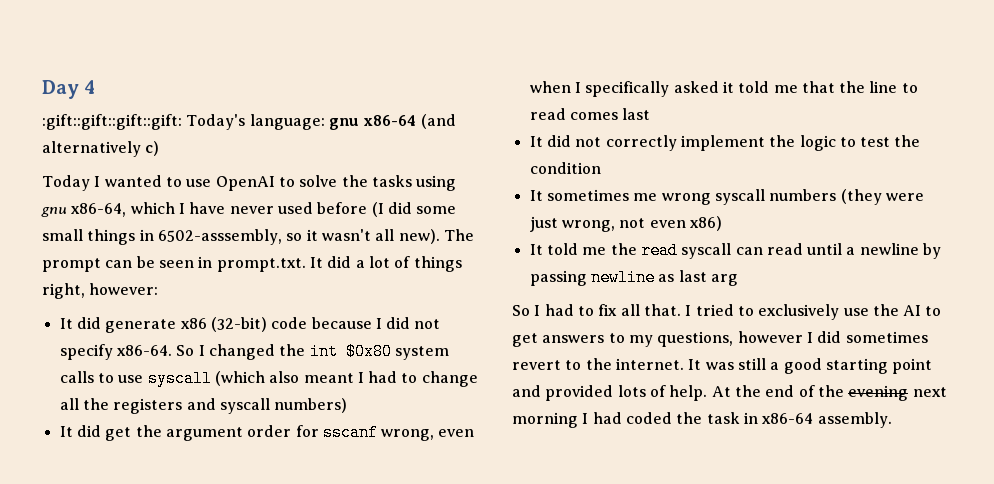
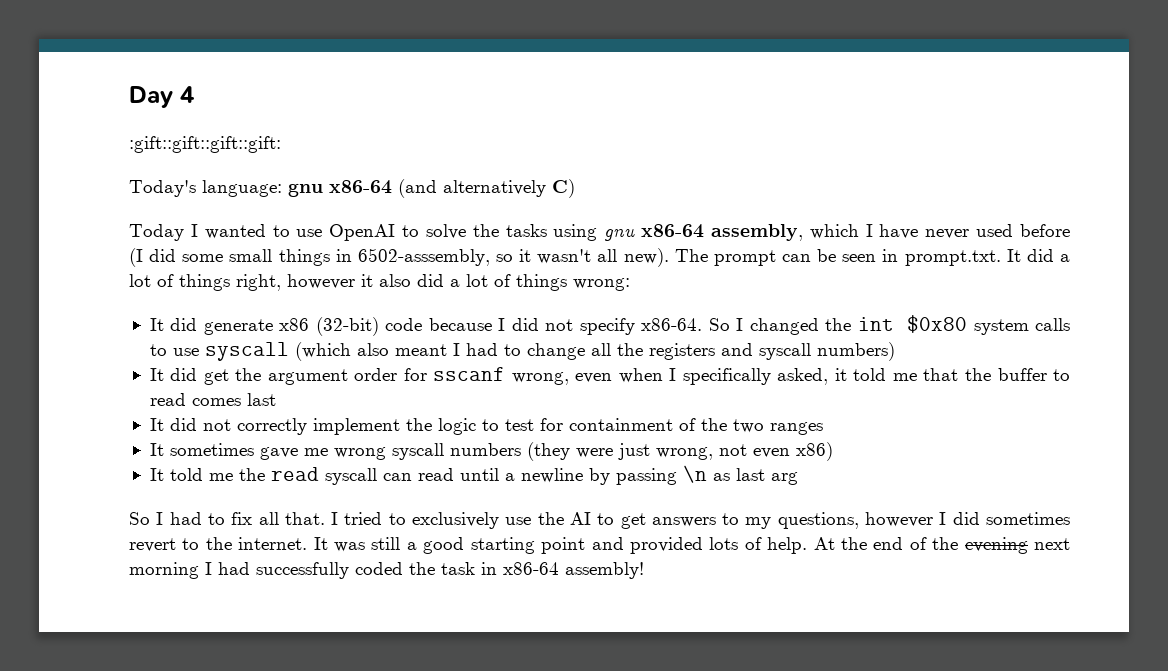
- :gift::gift::gift::gift: Today's language: gnu x86-64 (and alternatively c)
+ :gift::gift::gift::gift:
+ Today's language: gnu x86-64 (and alternatively C)
- Today I wanted to use OpenAI to solve the tasks using gnu x86-64, which I have never used before (I did some small things in 6502-asssembly, so it wasn't all new).
+ Today I wanted to use OpenAI to solve the tasks using gnu x86-64 assembly, which I have never used before (I did some small things in 6502-asssembly, so it wasn't all new).
- The prompt can be seen in prompt.txt. It did a lot of things right, however:
+ The prompt can be seen in prompt.txt. It did a lot of things right, however it also did a lot of things wrong:
- It did get the argument order for sscanf wrong, even when I specifically asked it told me that the line to read comes last
+ It did get the argument order for sscanf wrong, even when I specifically asked, it told me that the buffer to read comes last
- It did not correctly implement the logic to test the condition
+ It did not correctly implement the logic to test for containment of the two ranges
- It sometimes me wrong syscall numbers (they were just wrong, not even x86)
+ It sometimes gave me wrong syscall numbers (they were just wrong, not even x86)
- It told me the read syscall can read until a newline by passing newline as last arg
+ It told me the read syscall can read until a newline by passing \n as last arg
- At the end of the evening next morning I had coded the task in x86-64 assembly.
+ At the end of the evening next morning I had successfully coded the task in x86-64 assembly!

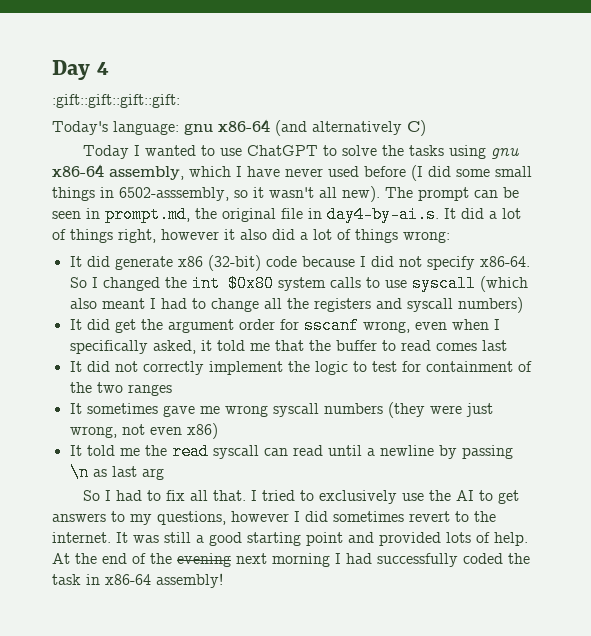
- Today I wanted to use OpenAI to solve the tasks using gnu x86-64 assembly, which I have never used before (I did some small things in 6502-asssembly, so it wasn't all new).
+ Today I wanted to use ChatGPT to solve the tasks using gnu x86-64 assembly, which I have never used before (I did some small things in 6502-asssembly, so it wasn't all new).
- The prompt can be seen in prompt.txt. It did a lot of things right, however it also did a lot of things wrong:
+ The prompt can be seen in prompt.md, the original file in day4-by-ai.s. It did a lot of things right, however it also did a lot of things wrong:

